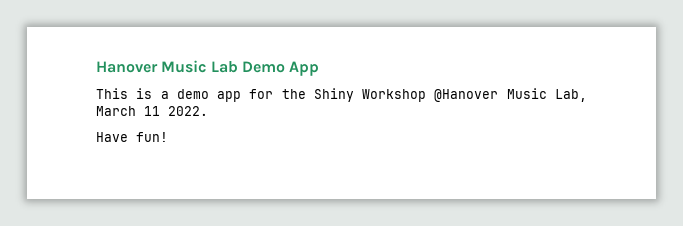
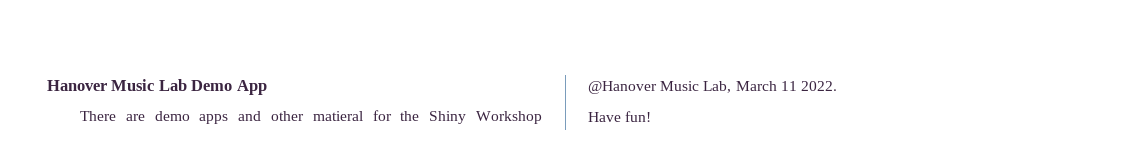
- This is a demo app for the Shiny Workshop @Hanover Music Lab, March 11 2022.
+ There are demo apps and other matieral for the Shiny Workshop @Hanover Music Lab, March 11 2022.

